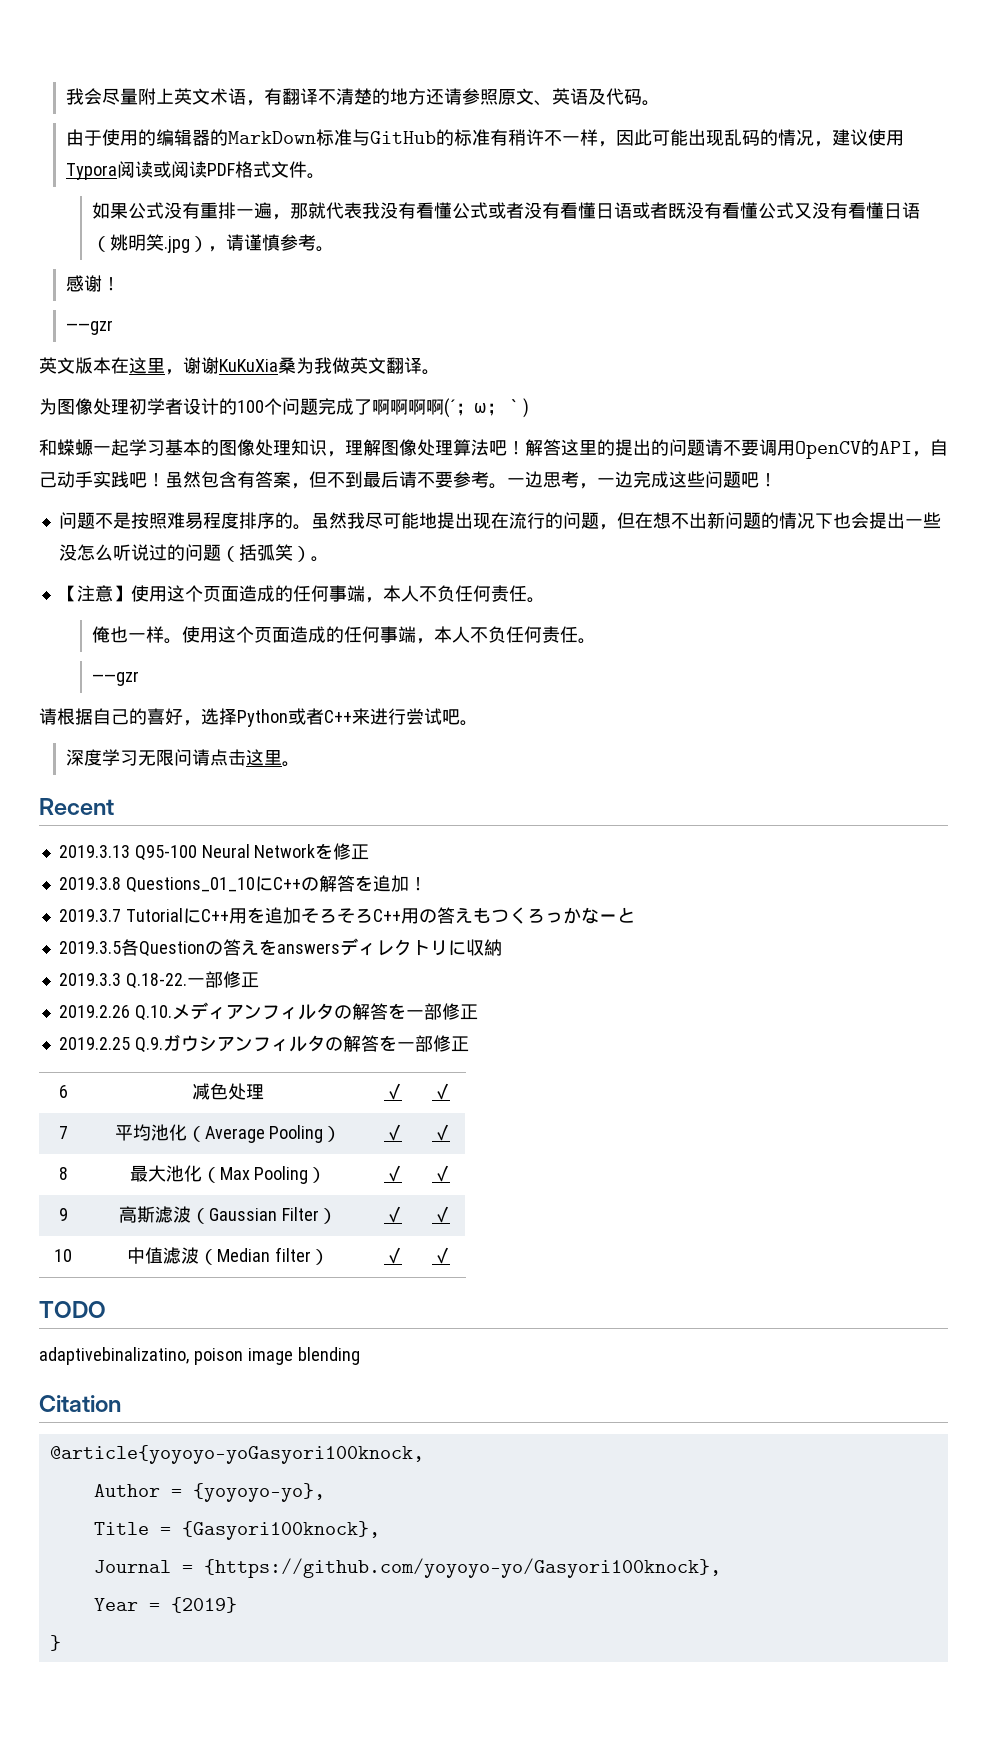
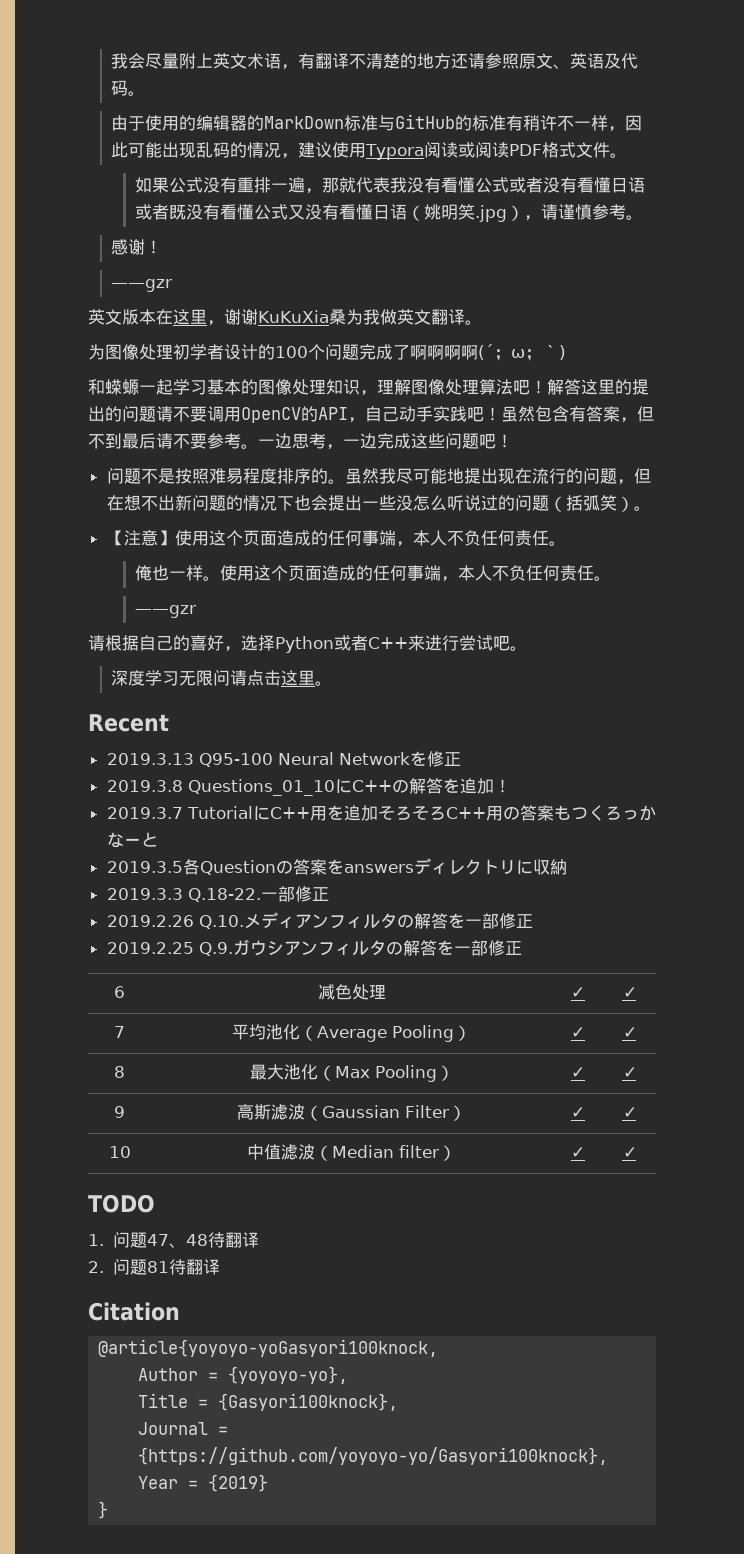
- 2019.3.7 TutorialにC++用を追加そろそろC++用の答えもつくろっかなーと
+ 2019.3.7 TutorialにC++用を追加そろそろC++用の答案もつくろっかなーと
- 2019.3.5各Questionの答えをanswersディレクトリに収納
+ 2019.3.5各Questionの答案をanswersディレクトリに収納
- adaptivebinalizatino, poison image blending
+ 1.问题47、48待翻译
+ 2.问题81待翻译

